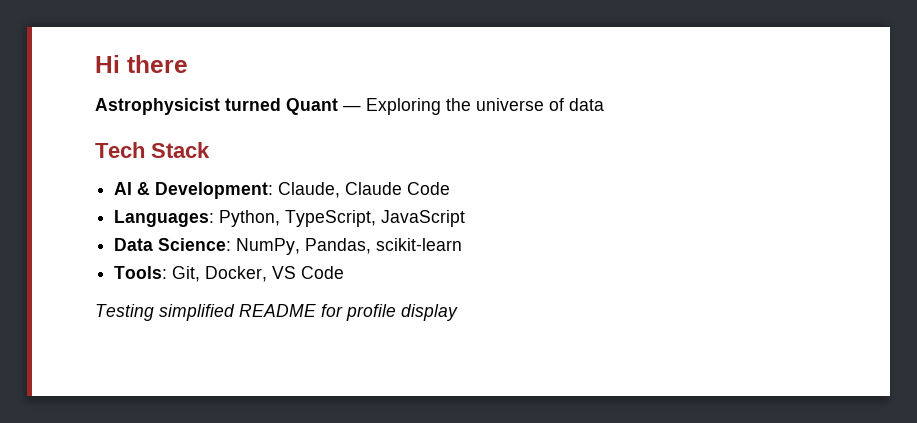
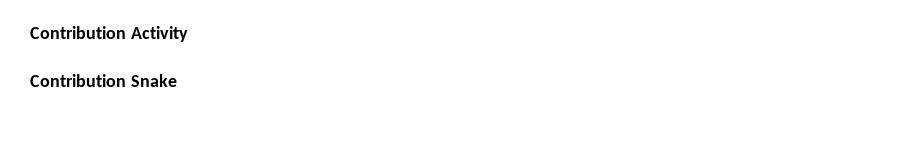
- Hi there
- Astrophysicist turned Quant — Exploring the universe of data
- Tech Stack
- AI & Development: Claude, Claude Code
- Languages: Python, TypeScript, JavaScript
- Data Science: NumPy, Pandas, scikit-learn
- Tools: Git, Docker, VS Code
- Testing simplified README for profile display
+ Contribution Activity
+ Contribution Snake

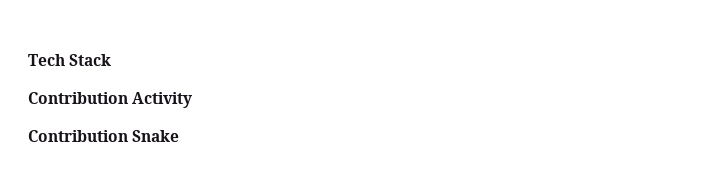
+ Tech Stack

